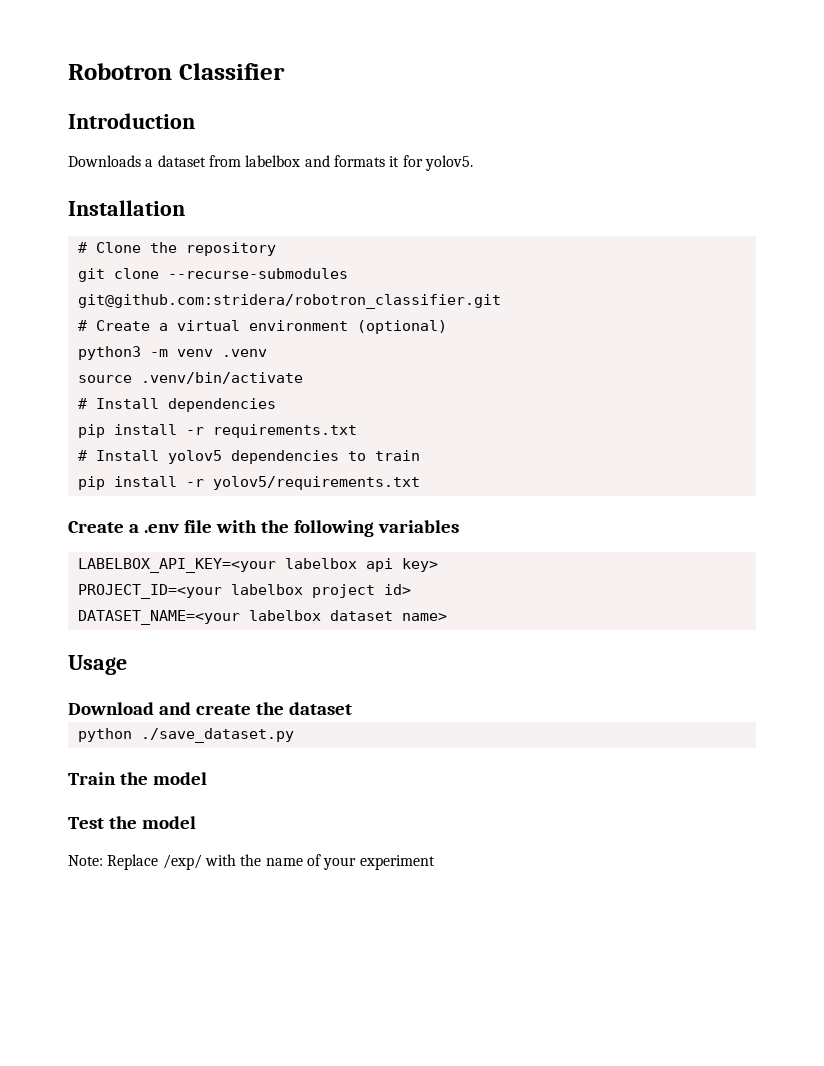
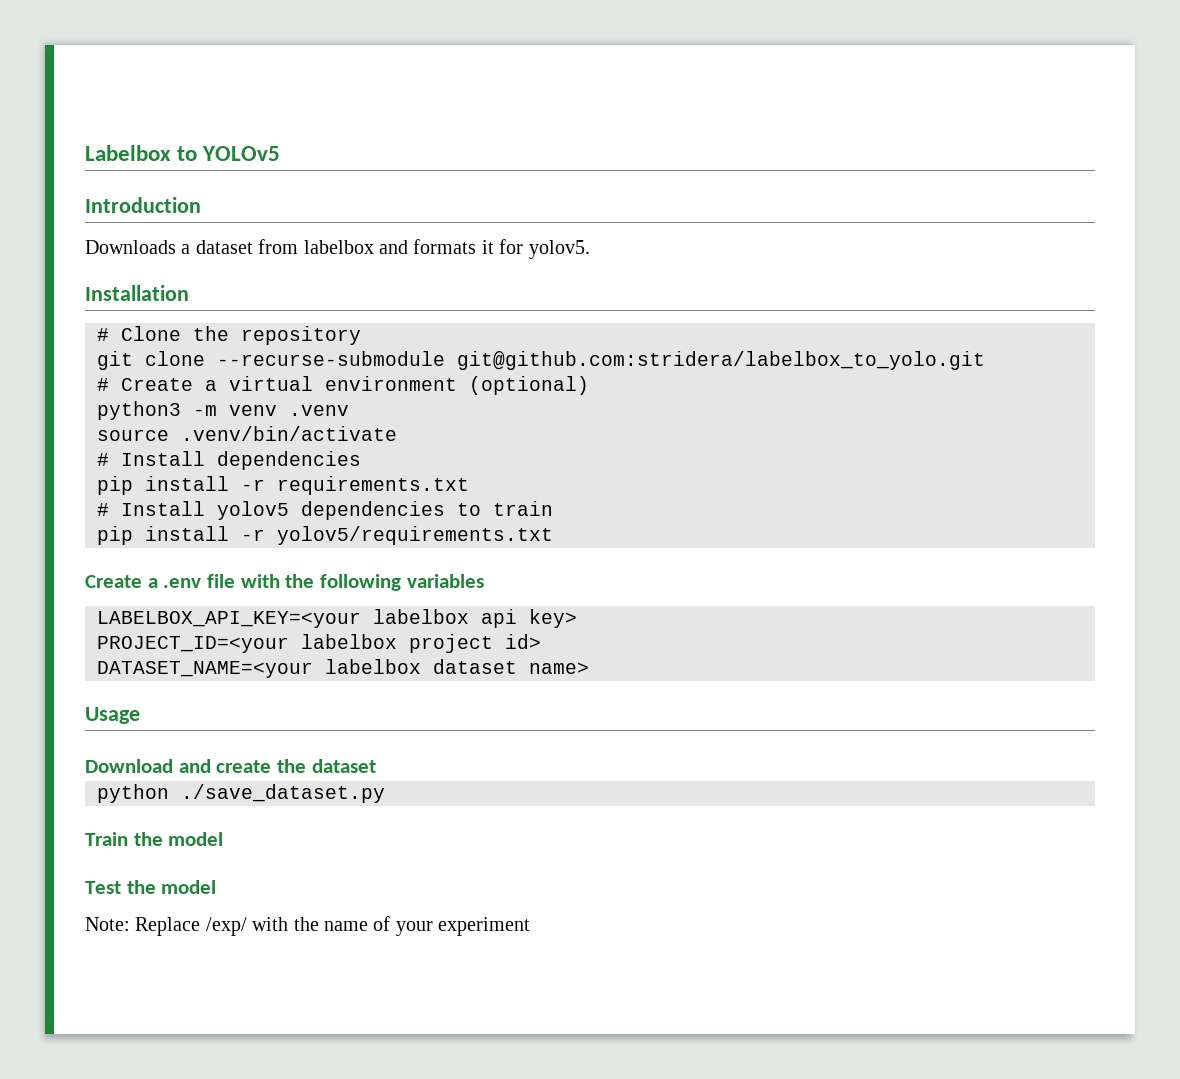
- Robotron Classifier
+ Labelbox to YOLOv5
- git clone --recurse-submodules git@github.com:stridera/robotron_classifier.git
+ git clone --recurse-submodule git@github.com:stridera/labelbox_to_yolo.git

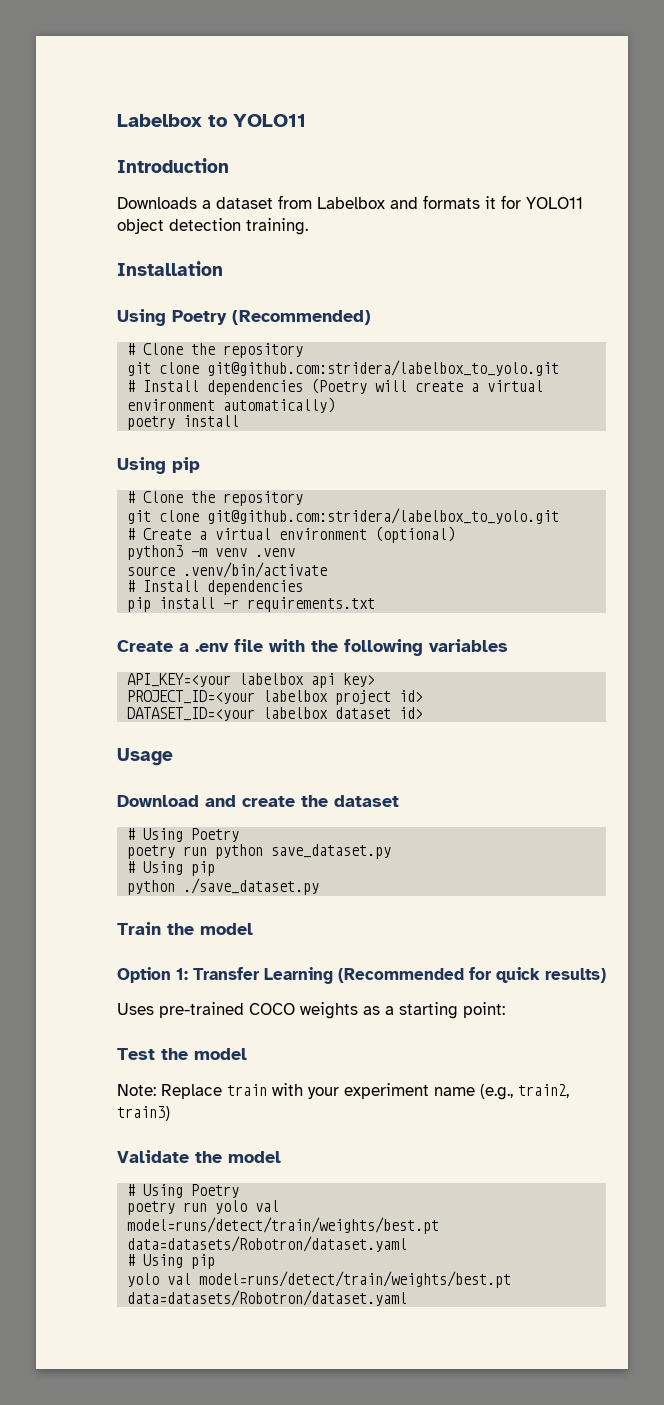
- Labelbox to YOLOv5
+ Labelbox to YOLO11
- Downloads a dataset from labelbox and formats it for yolov5.
+ Downloads a dataset from Labelbox and formats it for YOLO11 object detection training.
  Installation
+ Using Poetry (Recommended)
  # Clone the repository
- git clone --recurse-submodule git@github.com:stridera/labelbox_to_yolo.git
+ git clone git@github.com:stridera/labelbox_to_yolo.git
+ # Install dependencies (Poetry will create a virtual environment automatically)
+ poetry install
+ Using pip
+ # Clone the repository
+ git clone git@github.com:stridera/labelbox_to_yolo.git
- # Install yolov5 dependencies to train
- pip install -r yolov5/requirements.txt
- LABELBOX_API_KEY=<your labelbox api key>
+ API_KEY=<your labelbox api key>
- DATASET_NAME=<your labelbox dataset name>
+ DATASET_ID=<your labelbox dataset id>
  Download and create the dataset
+ # Using Poetry
+ poetry run python save_dataset.py
+ # Using pip
+ Option 1: Transfer Learning (Recommended for quick results)
+ Uses pre-trained COCO weights as a starting point:
- Note: Replace /exp/ with the name of your experiment
+ Note: Replace train with your experiment name (e.g., train2, train3)
+ Validate the model
+ # Using Poetry
+ poetry run yolo val model=runs/detect/train/weights/best.pt data=datasets/Robotron/dataset.yaml
+ # Using pip
+ yolo val model=runs/detect/train/weights/best.pt data=datasets/Robotron/dataset.yaml

